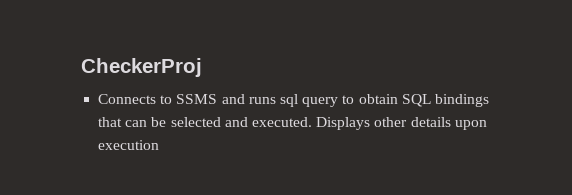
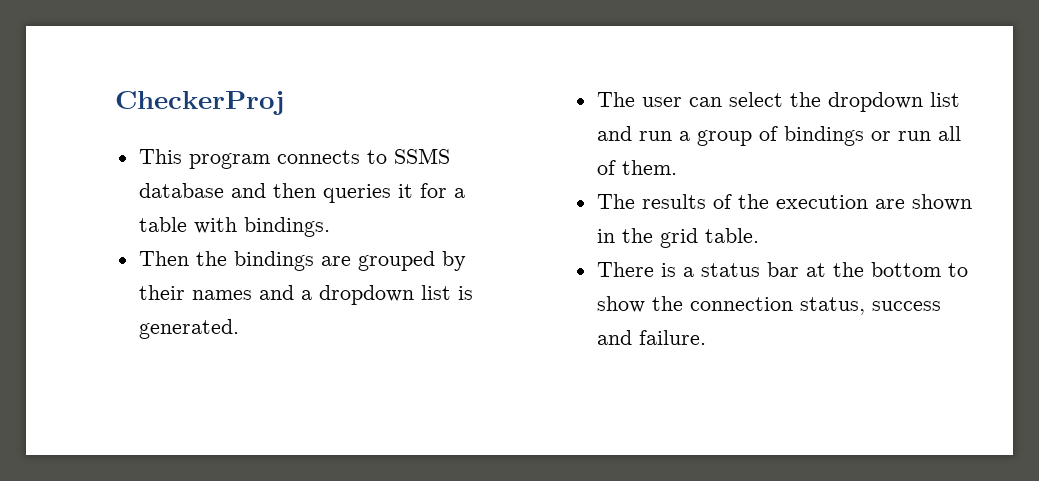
- Connects to SSMS and runs sql query to obtain SQL bindings that can be selected and executed. Displays other details upon execution
+ This program connects to SSMS database and then queries it for a table with bindings.
+ Then the bindings are grouped by their names and a dropdown list is generated.
+ The user can select the dropdown list and run a group of bindings or run all of them.
+ The results of the execution are shown in the grid table.
+ There is a status bar at the bottom to show the connection status, success and failure.

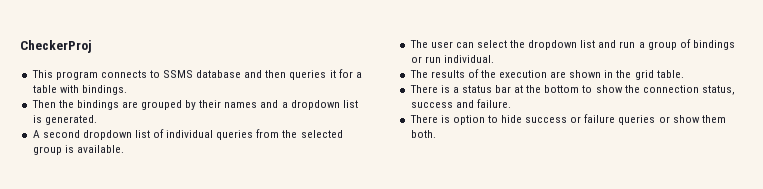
+ A second dropdown list of individual queries from the selected group is available.
- The user can select the dropdown list and run a group of bindings or run all of them.
+ The user can select the dropdown list and run a group of bindings or run individual.
+ There is option to hide success or failure queries or show them both.

